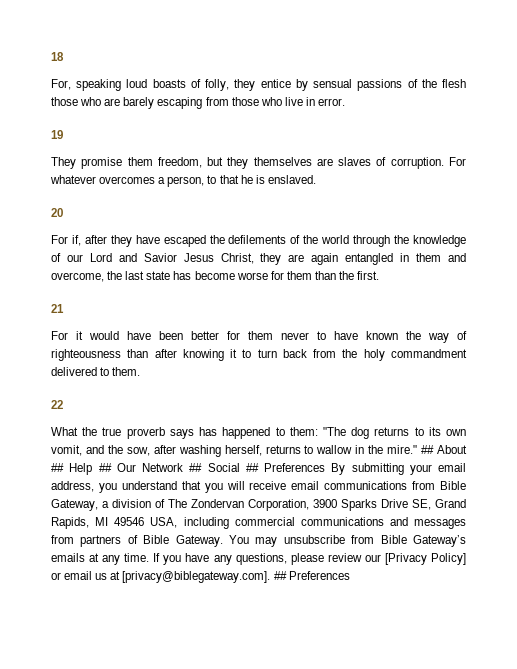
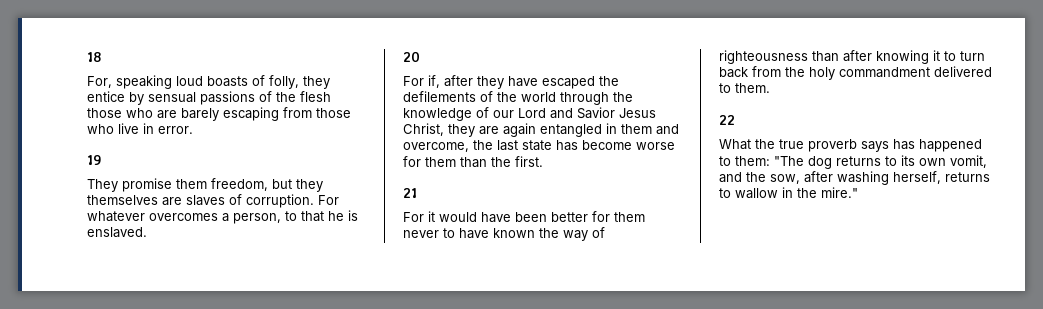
- ## About ## Help ## Our Network ## Social ## Preferences By submitting your email address, you understand that you will receive email communications from Bible Gateway, a division of The Zondervan Corporation, 3900 Sparks Drive SE, Grand Rapids, MI 49546 USA, including commercial communications and messages from partners of Bible Gateway. You may unsubscribe from Bible Gateway’s emails at any time. If you have any questions, please review our [Privacy Policy] or email us at [privacy@biblegateway.com]. ## Preferences

